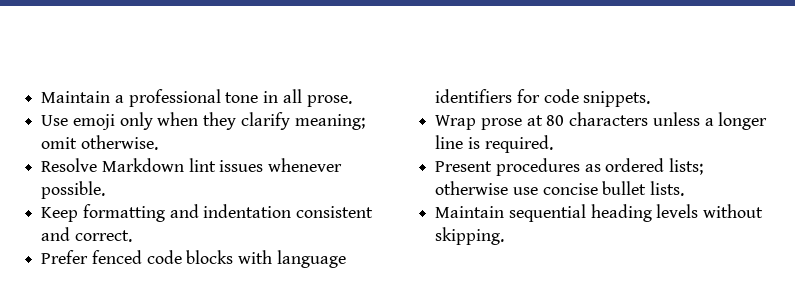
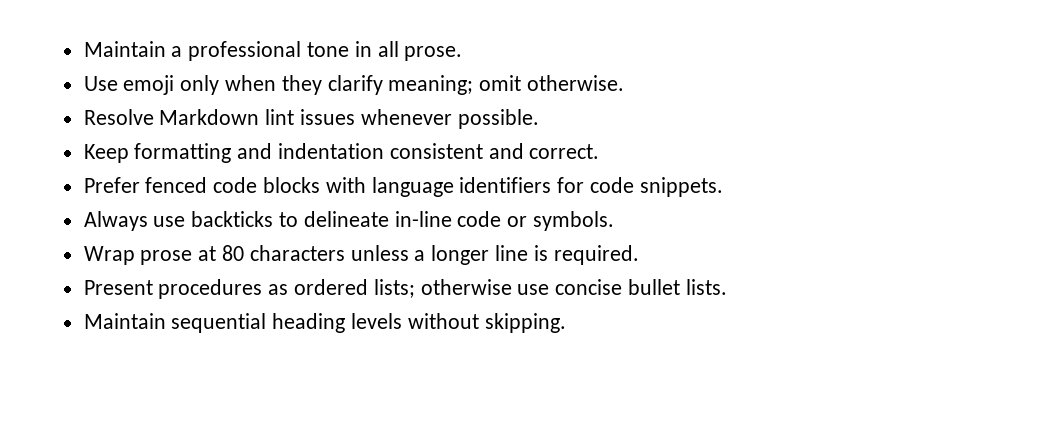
+ Always use backticks to delineate in-line code or symbols.

